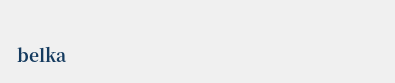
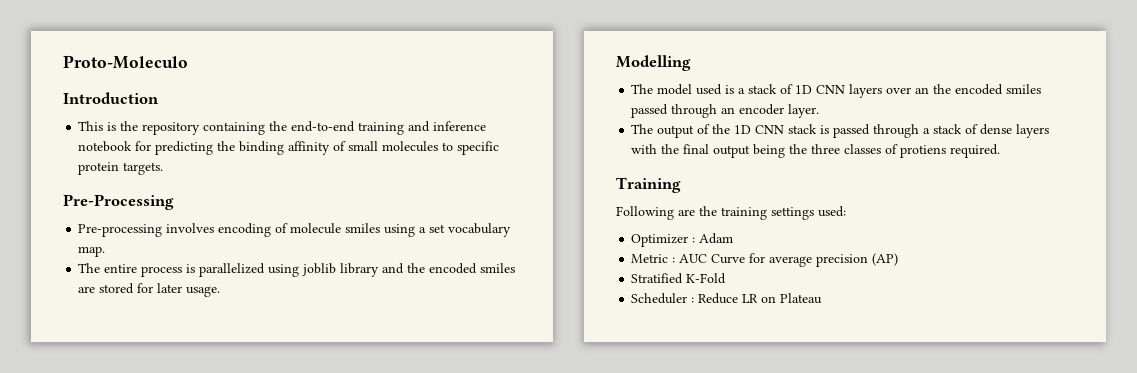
- belka
+ Proto-Moleculo
+ Introduction
+ This is the repository containing the end-to-end training and inference notebook for predicting the binding affinity of small molecules to specific protein targets.
+ Pre-Processing
+ Pre-processing involves encoding of molecule smiles using a set vocabulary map.
+ The entire process is parallelized using joblib library and the encoded smiles are stored for later usage.
+ Modelling
+ The model used is a stack of 1D CNN layers over an the encoded smiles passed through an encoder layer.
+ The output of the 1D CNN stack is passed through a stack of dense layers with the final output being the three classes of protiens required.
+ Training
+ Following are the training settings used:
+ Optimizer : Adam
+ Metric : AUC Curve for average precision (AP)
+ Stratified K-Fold
+ Scheduler : Reduce LR on Plateau

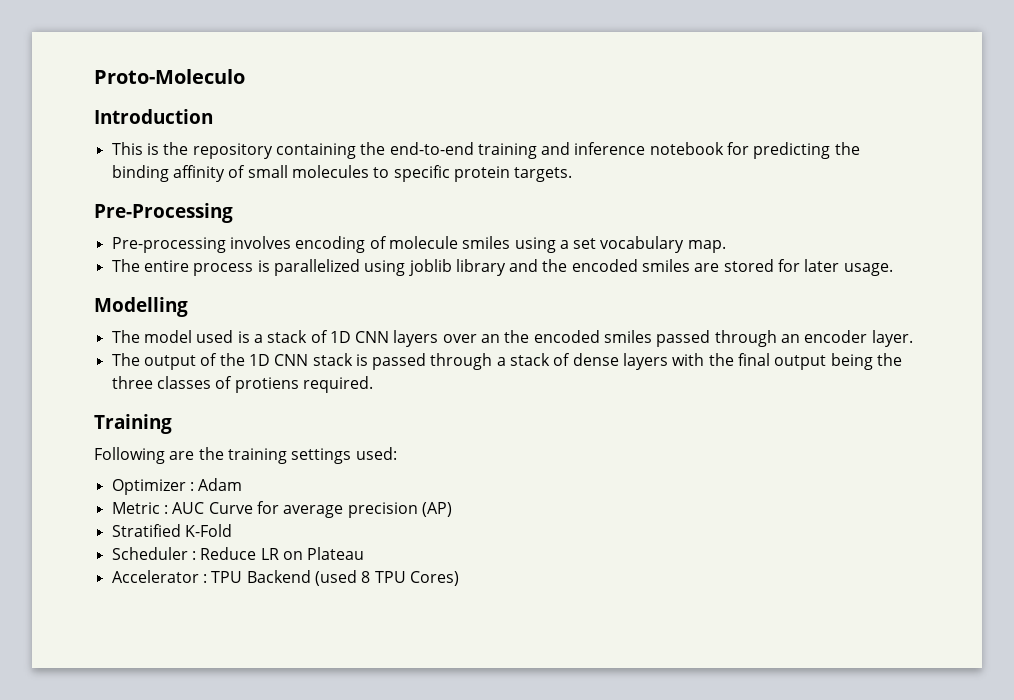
+ Accelerator : TPU Backend (used 8 TPU Cores)

